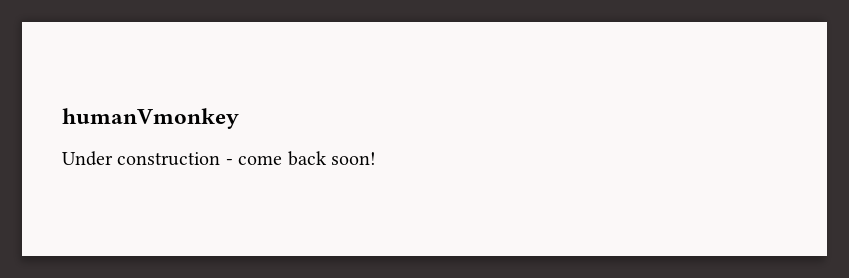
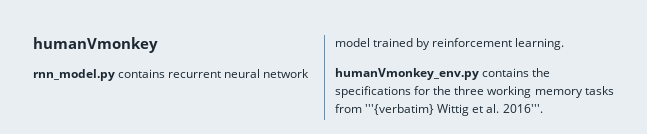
- Under construction - come back soon!
+ rnn_model.py contains recurrent neural network model trained by reinforcement learning.
+ humanVmonkey_env.py contains the specifications for the three working memory tasks from '''{verbatim} Wittig et al. 2016'''.

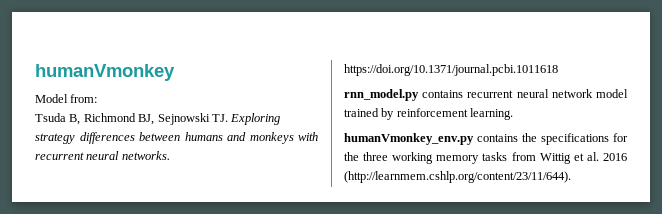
+ Model from:
+ Tsuda B, Richmond BJ, Sejnowski TJ. Exploring strategy differences between humans and monkeys with recurrent neural networks. https://doi.org/10.1371/journal.pcbi.1011618
- humanVmonkey_env.py contains the specifications for the three working memory tasks from '''{verbatim} Wittig et al. 2016'''.
+ humanVmonkey_env.py contains the specifications for the three working memory tasks from Wittig et al. 2016 (http://learnmem.cshlp.org/content/23/11/644).

